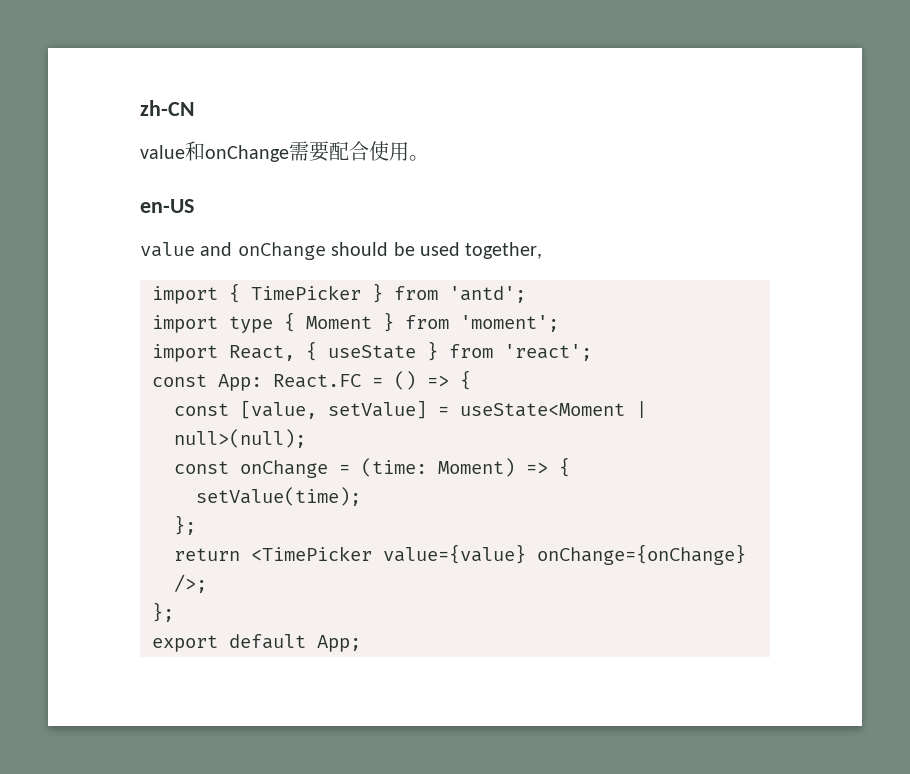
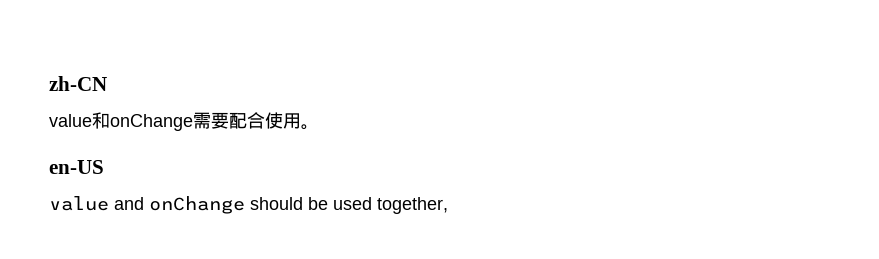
- import { TimePicker } from 'antd';
- import type { Moment } from 'moment';
- import React, { useState } from 'react';
- const App: React.FC = () => {
- const [value, setValue] = useState<Moment | null>(null);
- const onChange = (time: Moment) => {
- setValue(time);
- };
- return <TimePicker value={value} onChange={onChange} />;
- };
- export default App;

